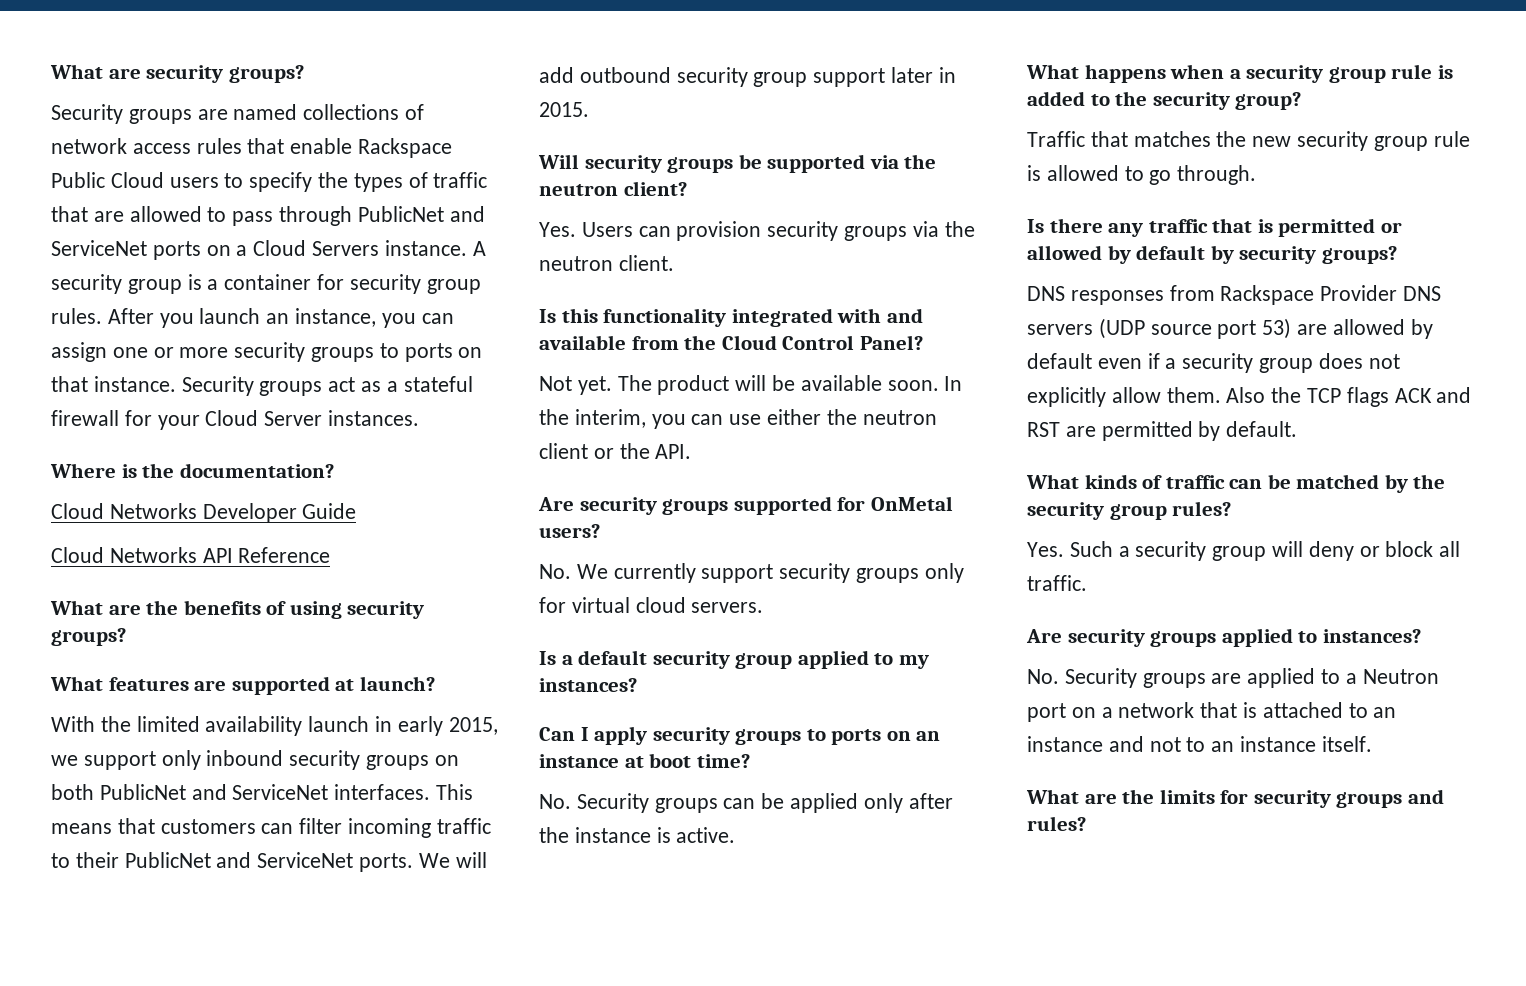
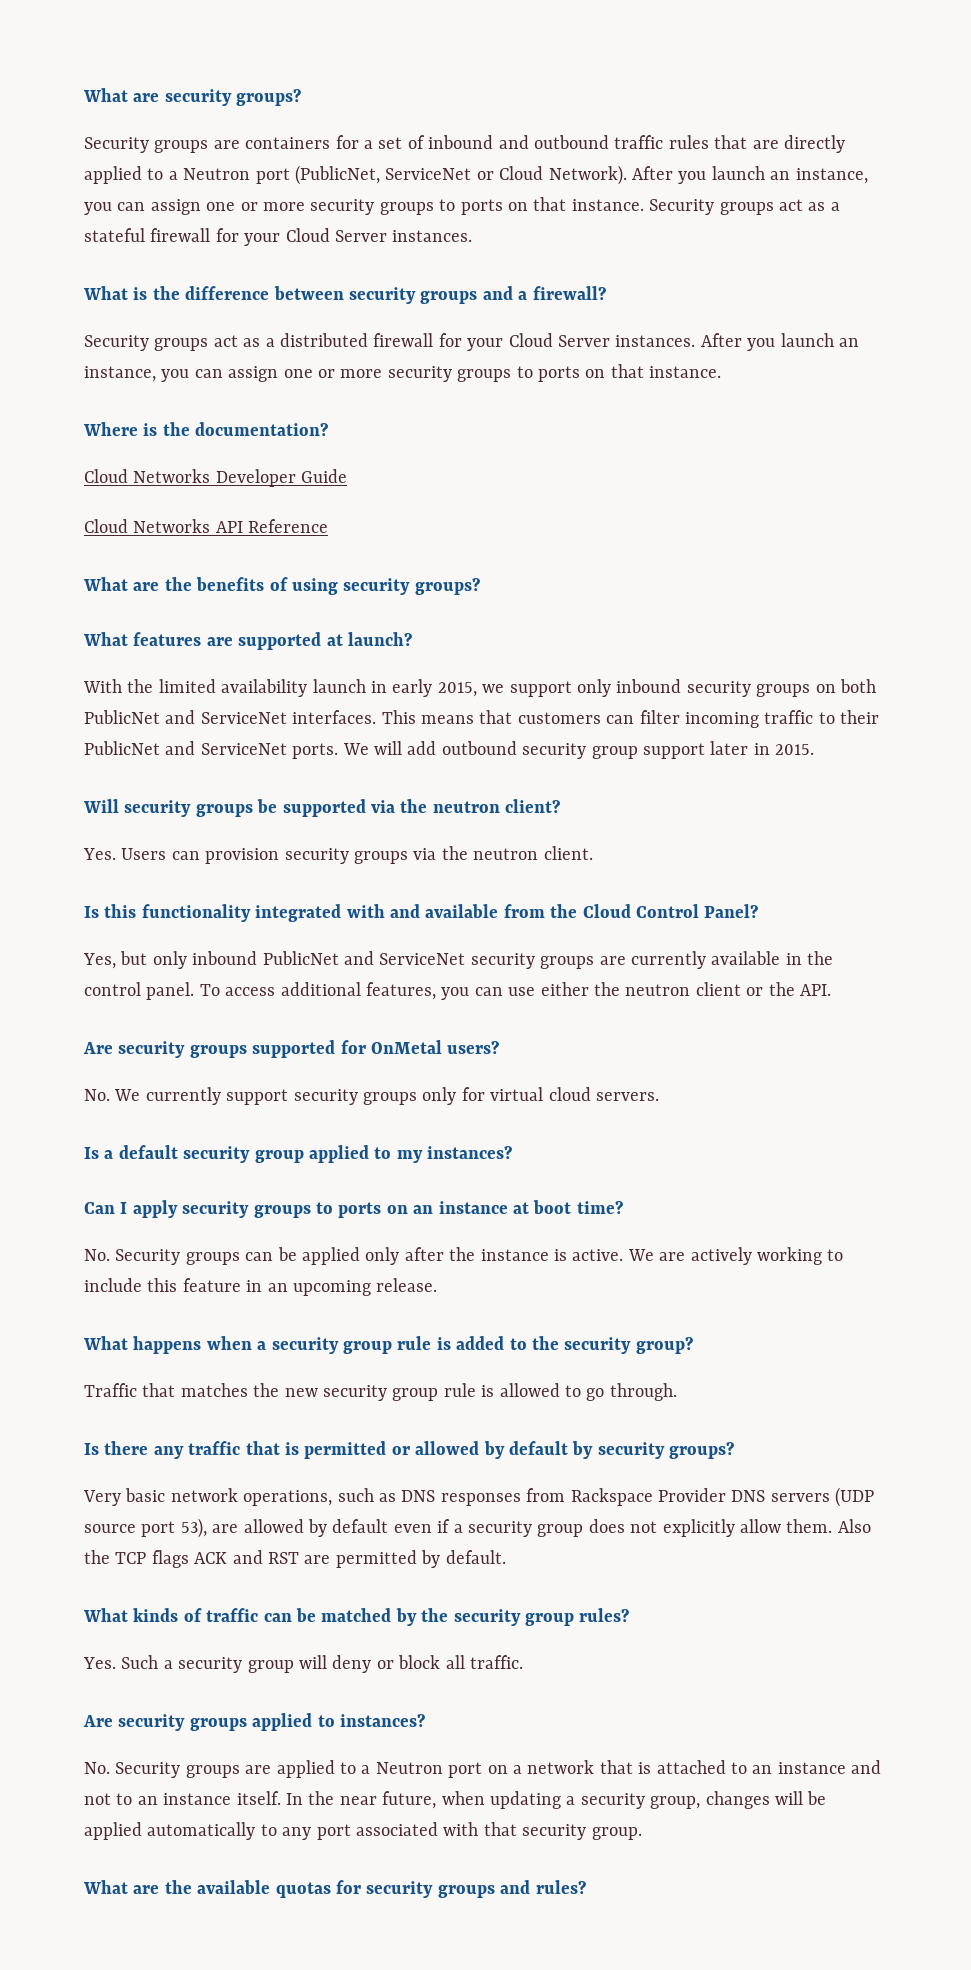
- Security groups are named collections of network access rules that enable Rackspace Public Cloud users to specify the types of traffic that are allowed to pass through PublicNet and ServiceNet ports on a Cloud Servers instance. A security group is a container for security group rules.
+ Security groups are containers for a set of inbound and outbound traffic rules that are directly applied to a Neutron port (PublicNet, ServiceNet or Cloud Network).
+ What is the difference between security groups and a firewall?
+ Security groups act as a distributed firewall for your Cloud Server instances. After you launch an instance, you can assign one or more security groups to ports on that instance.
- Not yet. The product will be available soon. In the interim, you can use either the neutron client or the API.
+ Yes, but only inbound PublicNet and ServiceNet security groups are currently available in the control panel. To access additional features, you can use either the neutron client or the API.
+ We are actively working to include this feature in an upcoming release.
- DNS responses from Rackspace Provider DNS servers (UDP source port 53) are allowed by default even if a security group does not explicitly allow them.
+ Very basic network operations, such as DNS responses from Rackspace Provider DNS servers (UDP source port 53), are allowed by default even if a security group does not explicitly allow them.
- No. Security groups are applied to a Neutron port on a network that is attached to an instance and not to an instance itself.
- What are the limits for security groups and rules?
+ No. Security groups are applied to a Neutron port on a network that is attached to an instance and not to an instance itself. In the near future, when updating a security group, changes will be applied automatically to any port associated with that security group.
+ What are the available quotas for security groups and rules?

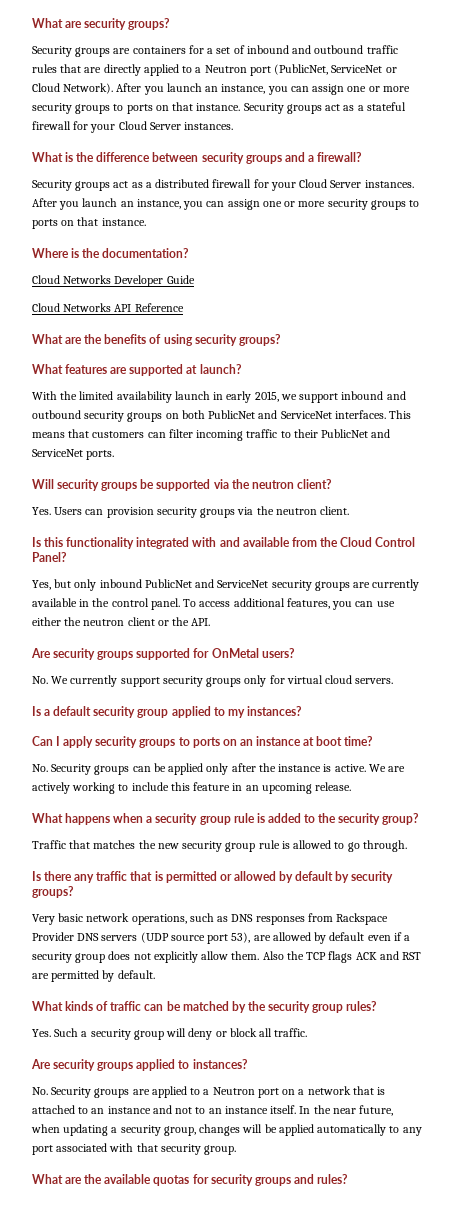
- With the limited availability launch in early 2015, we support only inbound security groups on both PublicNet and ServiceNet interfaces.
+ With the limited availability launch in early 2015, we support inbound and outbound security groups on both PublicNet and ServiceNet interfaces.
- We will add outbound security group support later in 2015.

